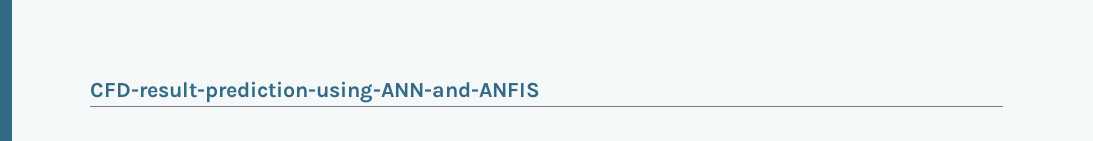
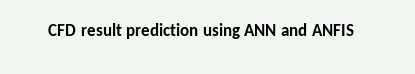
- CFD-result-prediction-using-ANN-and-ANFIS
+ CFD result prediction using ANN and ANFIS

